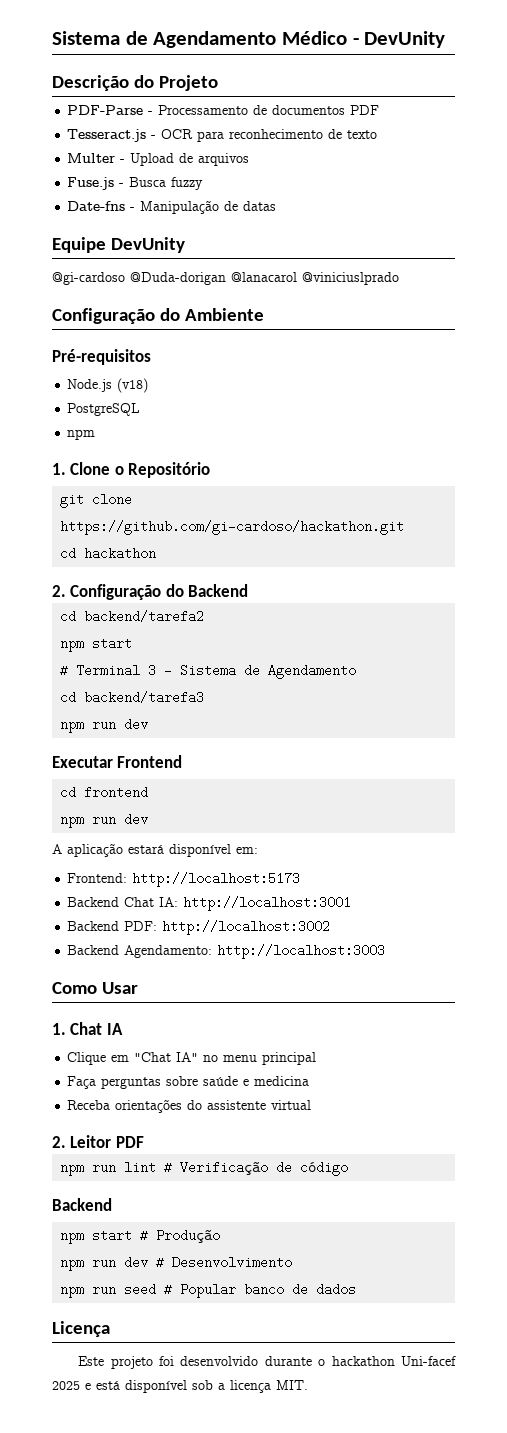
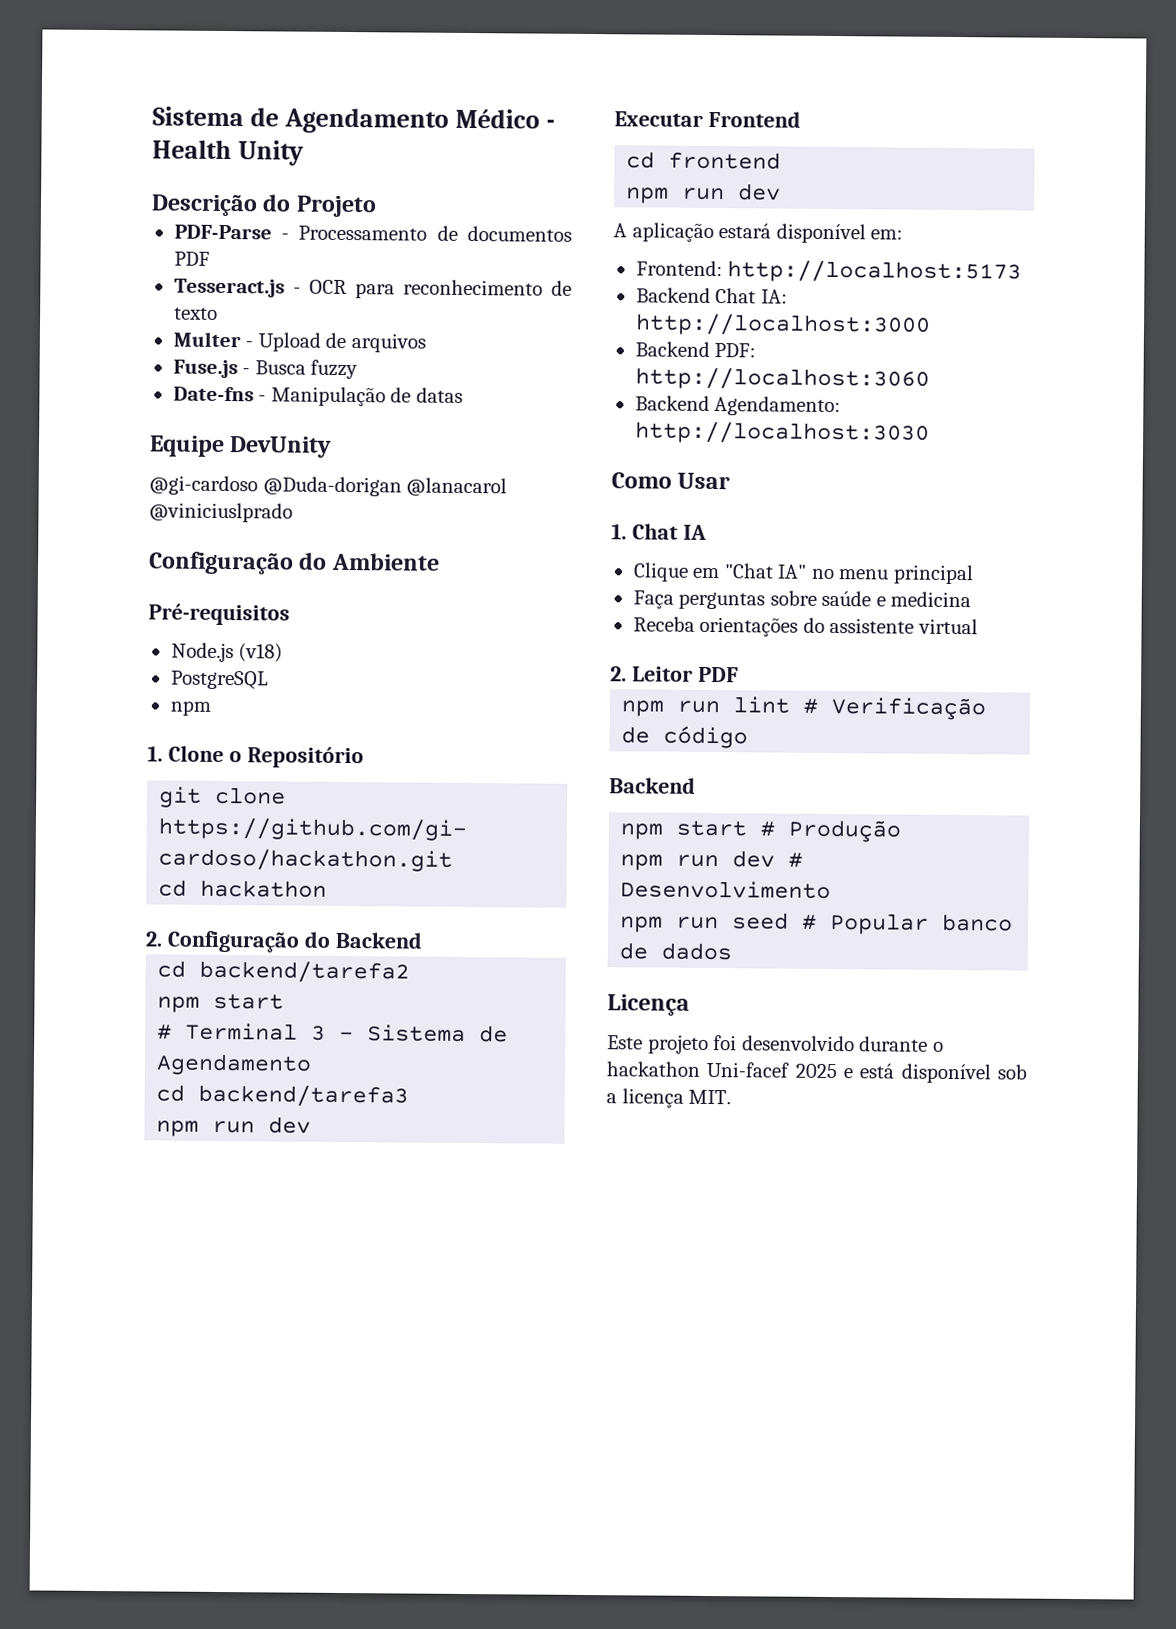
- Sistema de Agendamento Médico - DevUnity
+ Sistema de Agendamento Médico - Health Unity
- Backend Chat IA: http://localhost:3001
+ Backend Chat IA: http://localhost:3000
- Backend PDF: http://localhost:3002
+ Backend PDF: http://localhost:3060
- Backend Agendamento: http://localhost:3003
+ Backend Agendamento: http://localhost:3030

